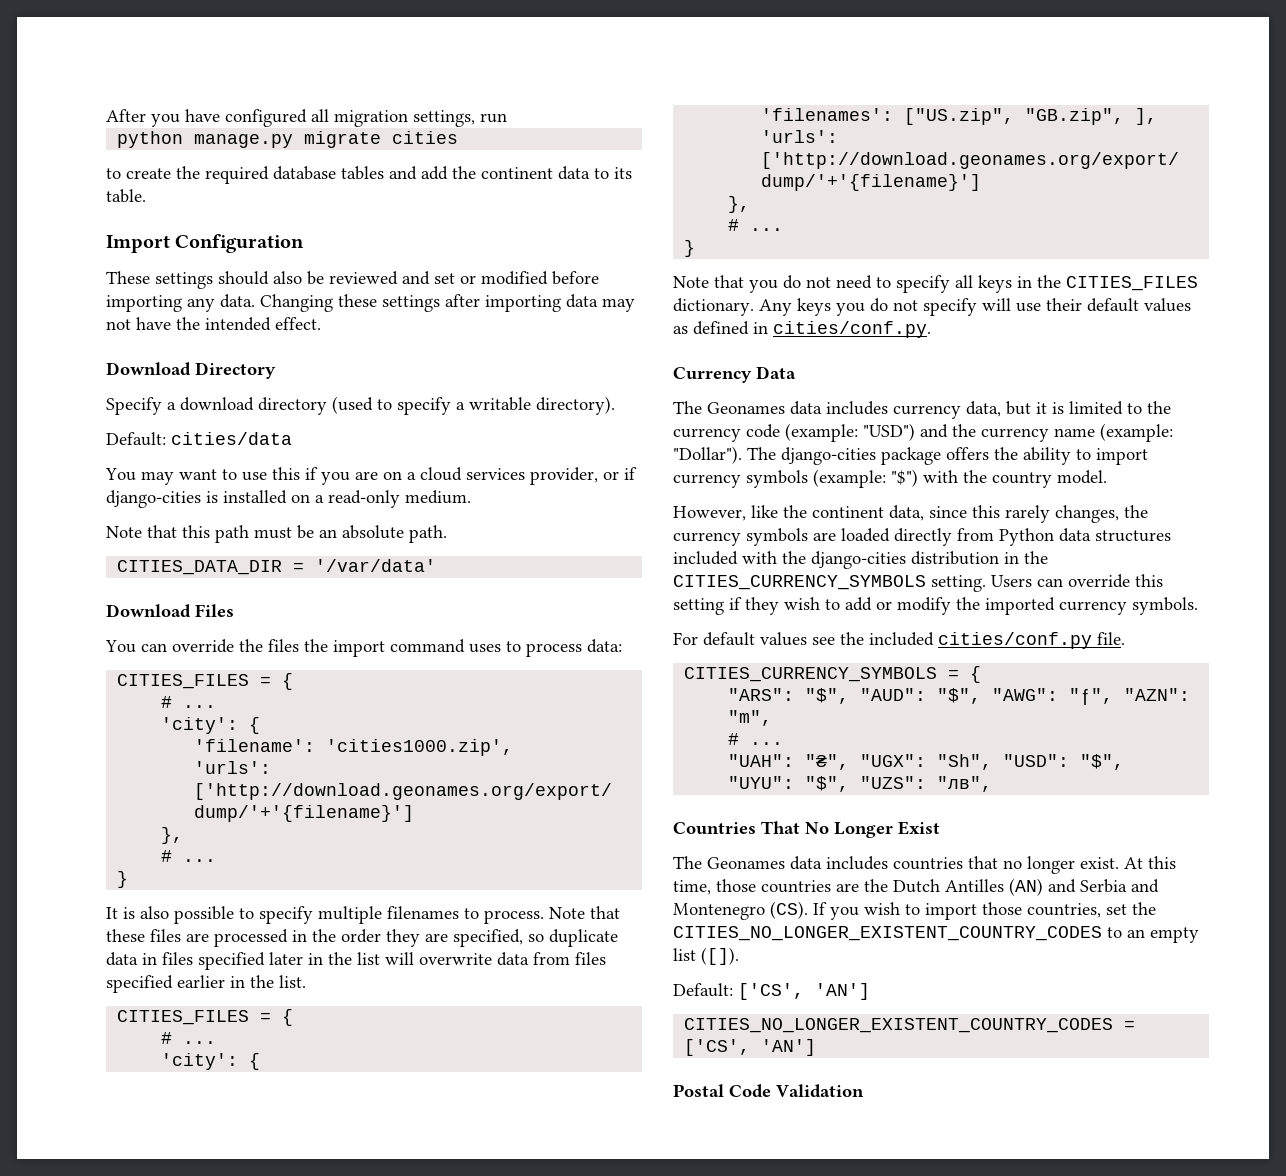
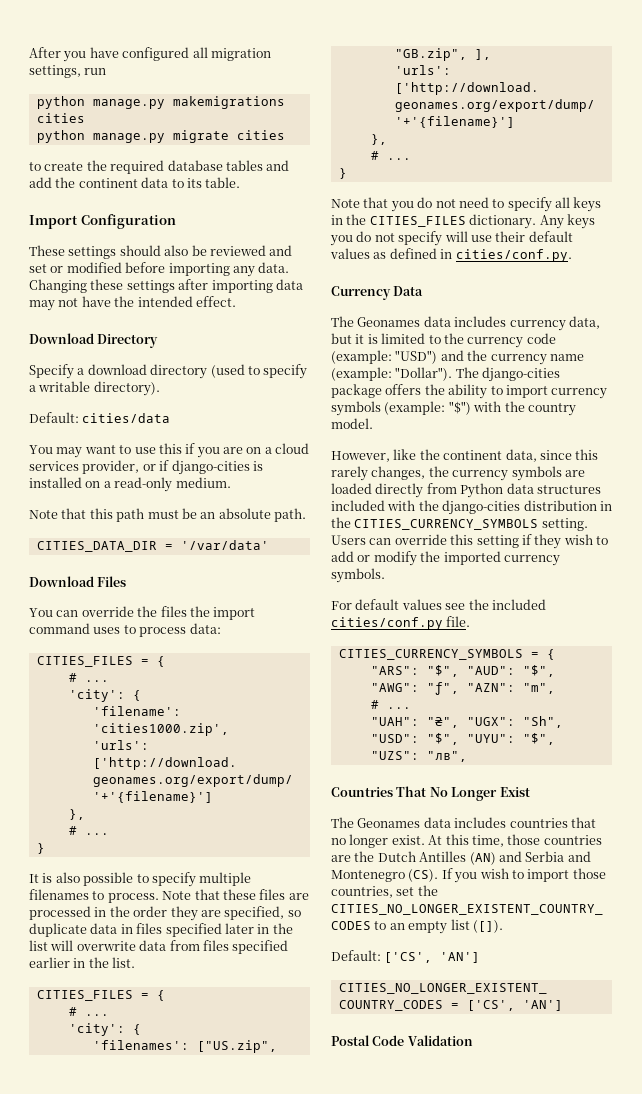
+ python manage.py makemigrations cities

